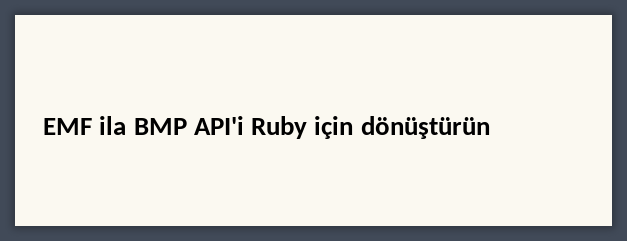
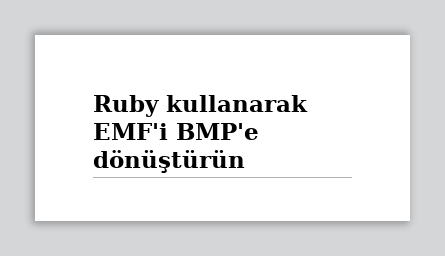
- EMF ila BMP API'i Ruby için dönüştürün
+ Ruby kullanarak EMF'i BMP'e dönüştürün

